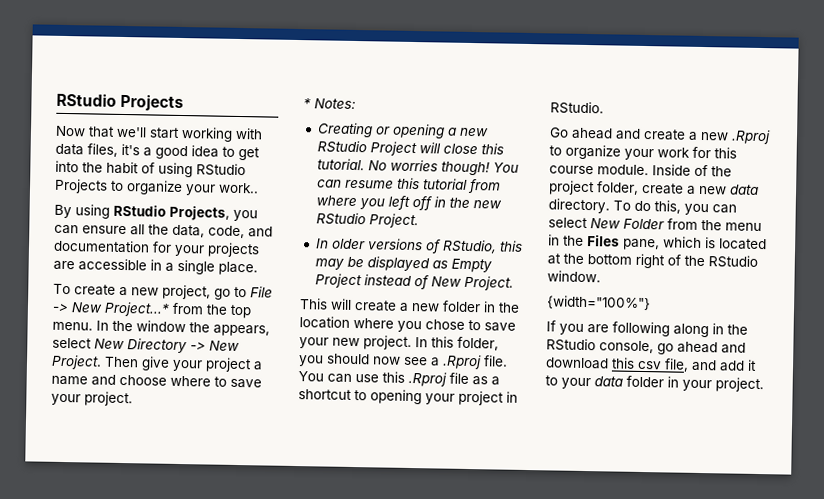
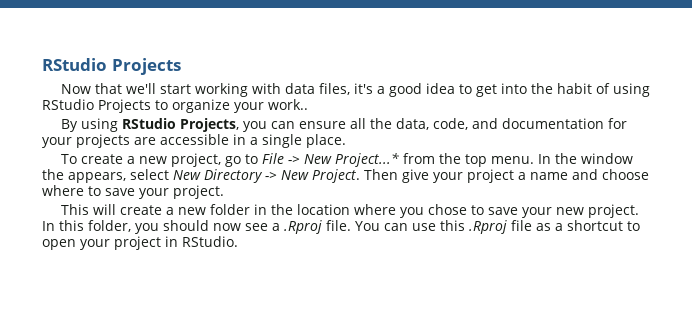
- * Notes:
- Creating or opening a new RStudio Project will close this tutorial. No worries though! You can resume this tutorial from where you left off in the new RStudio Project.
- In older versions of RStudio, this may be displayed as Empty Project instead of New Project.
- You can use this .Rproj file as a shortcut to opening your project in RStudio.
+ You can use this .Rproj file as a shortcut to open your project in RStudio.
- Go ahead and create a new .Rproj to organize your work for this course module. Inside of the project folder, create a new data directory. To do this, you can select New Folder from the menu in the Files pane, which is located at the bottom right of the RStudio window.
- {width="100%"}
- If you are following along in the RStudio console, go ahead and download this csv file, and add it to your data folder in your project.

